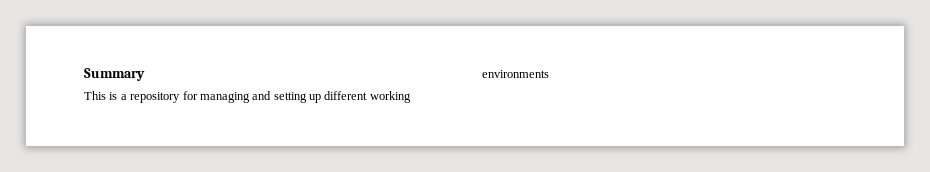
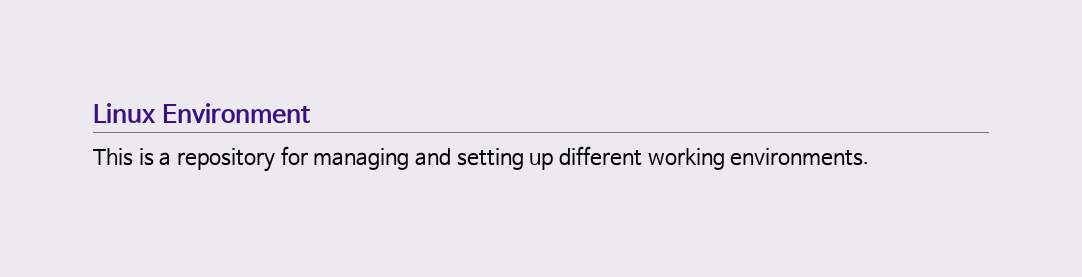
- Summary
+ Linux Environment
- This is a repository for managing and setting up different working environments
+ This is a repository for managing and setting up different working environments.

